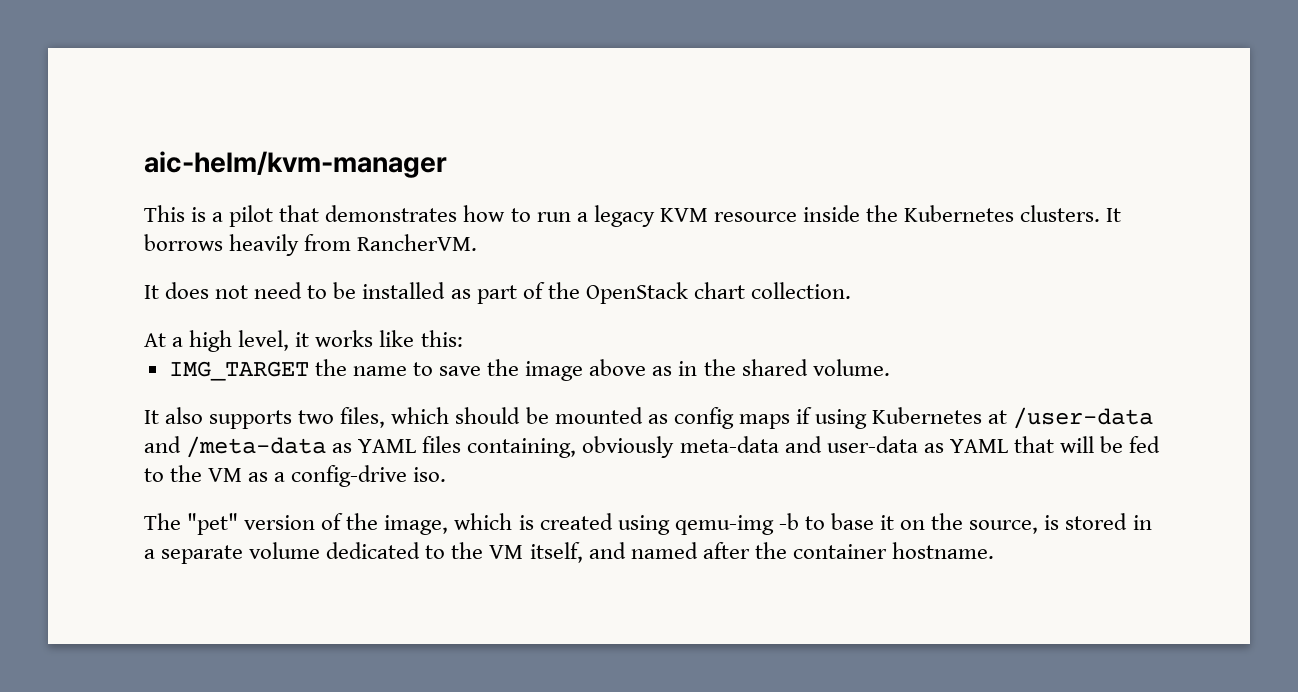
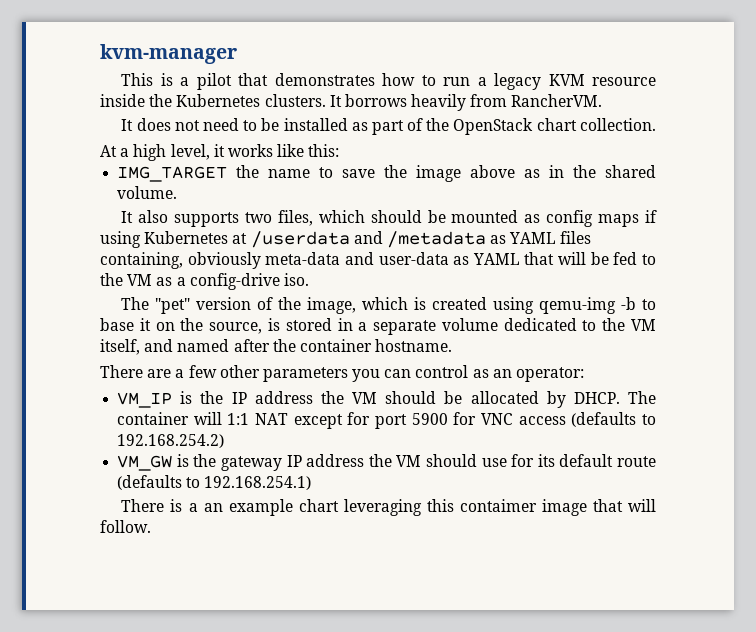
- aic-helm/kvm-manager
+ kvm-manager
- It also supports two files, which should be mounted as config maps if using Kubernetes at /user-data and /meta-data as YAML files containing, obviously meta-data and user-data as YAML that will be fed to the VM as a config-drive iso.
+ It also supports two files, which should be mounted as config maps if using Kubernetes at /userdata and /metadata as YAML files containing, obviously meta-data and user-data as YAML that will be fed to the VM as a config-drive iso.
+ There are a few other parameters you can control as an operator:
+ VM_IP is the IP address the VM should be allocated by DHCP. The container will 1:1 NAT except for port 5900 for VNC access (defaults to 192.168.254.2)
+ VM_GW is the gateway IP address the VM should use for its default route (defaults to 192.168.254.1)
+ There is a an example chart leveraging this contaimer image that will follow.

